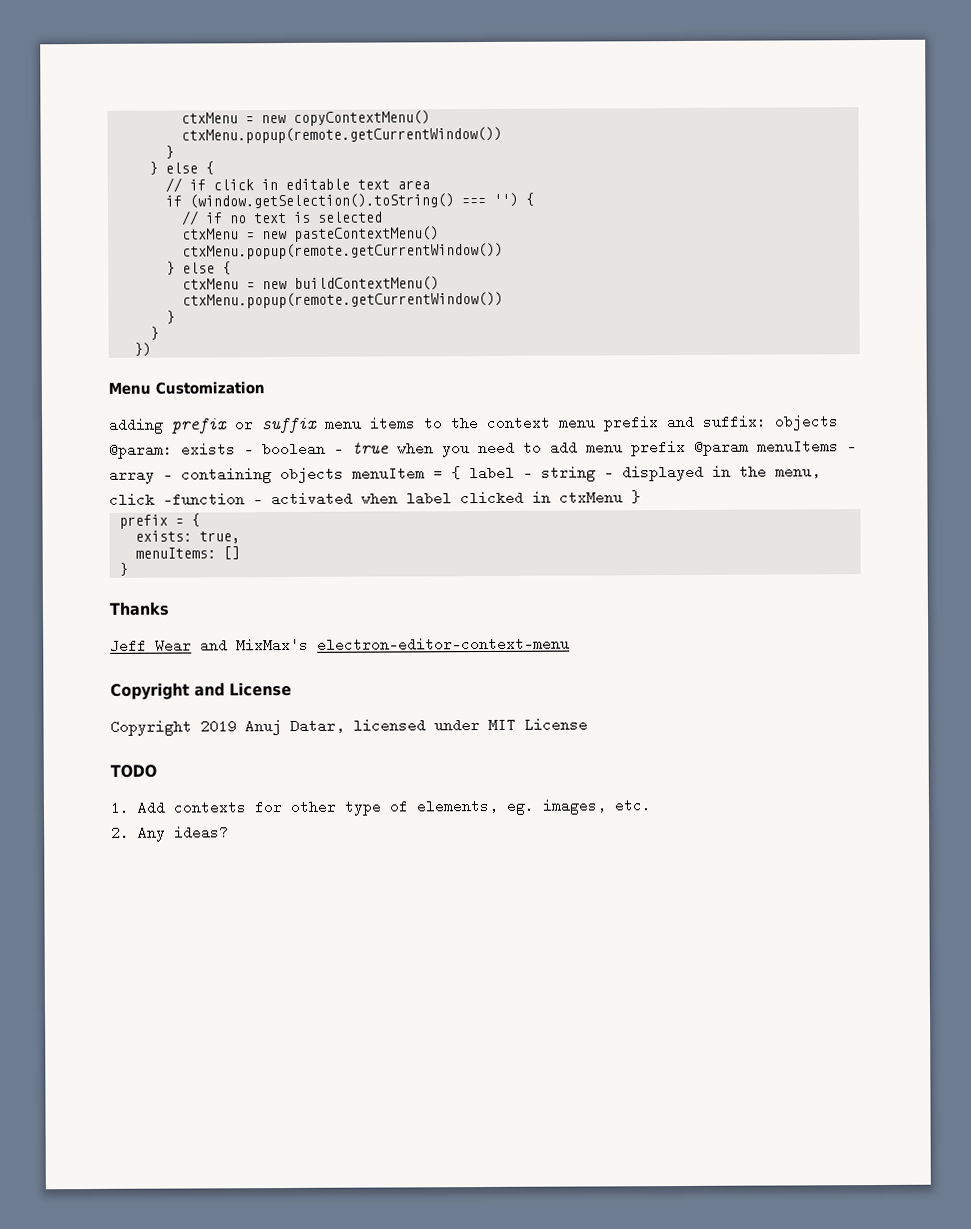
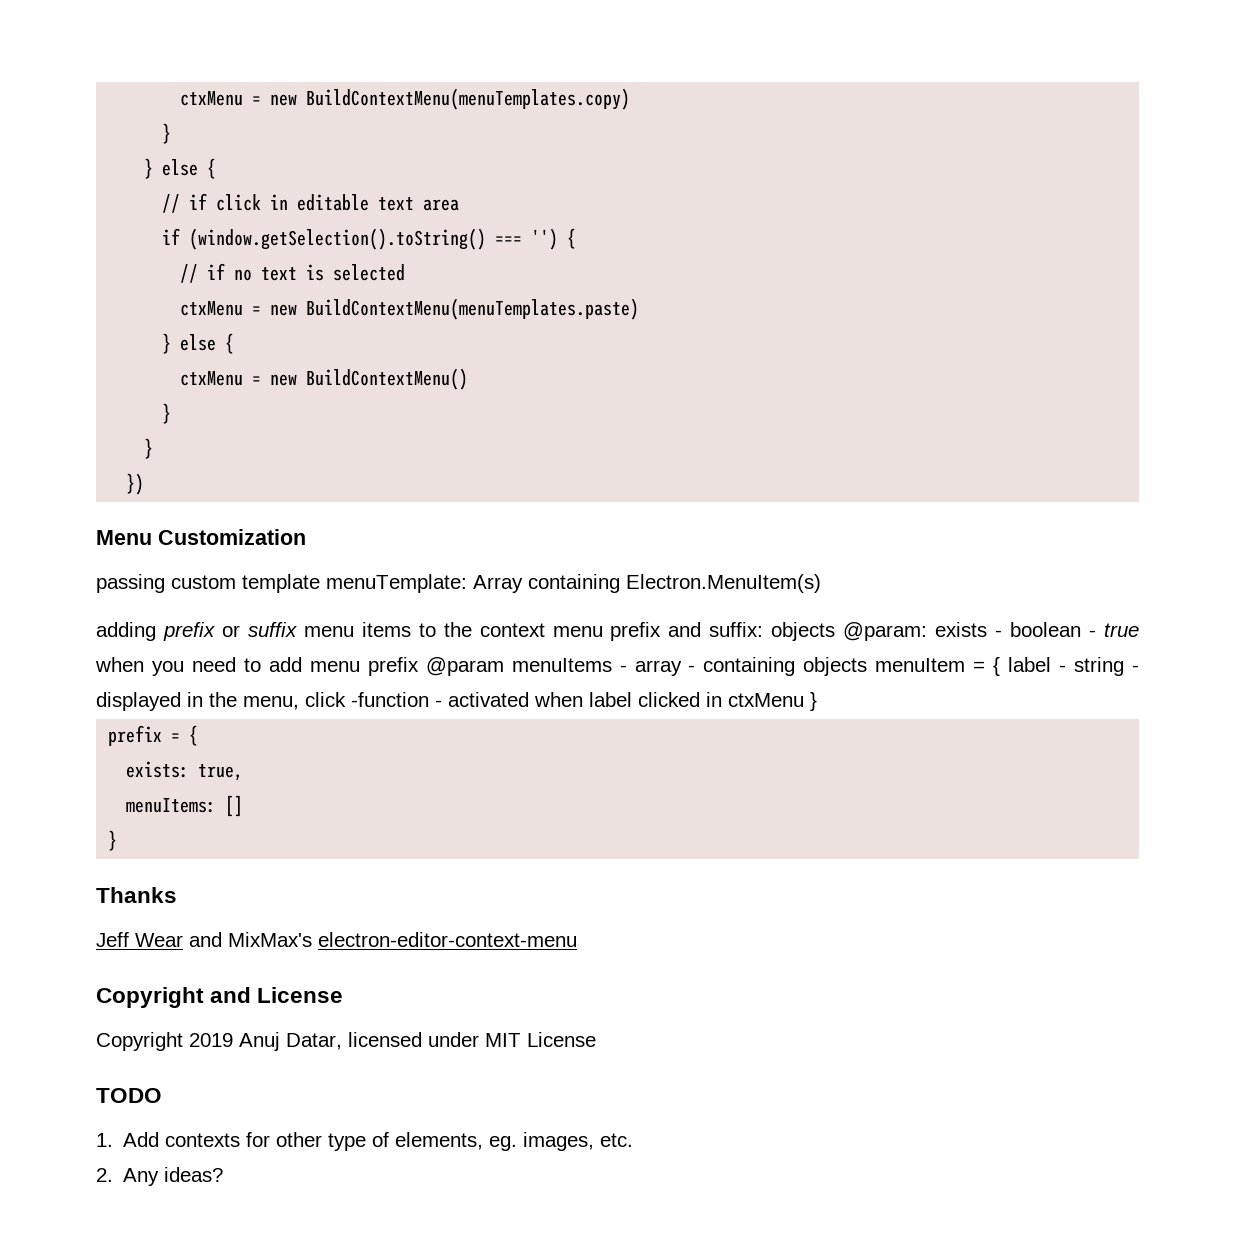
- ctxMenu = new copyContextMenu()
- ctxMenu.popup(remote.getCurrentWindow())
+ ctxMenu = new BuildContextMenu(menuTemplates.copy)
- ctxMenu = new pasteContextMenu()
- ctxMenu.popup(remote.getCurrentWindow())
+ ctxMenu = new BuildContextMenu(menuTemplates.paste)
- ctxMenu = new buildContextMenu()
- ctxMenu.popup(remote.getCurrentWindow())
+ ctxMenu = new BuildContextMenu()
+ passing custom template menuTemplate: Array containing Electron.MenuItem(s)

